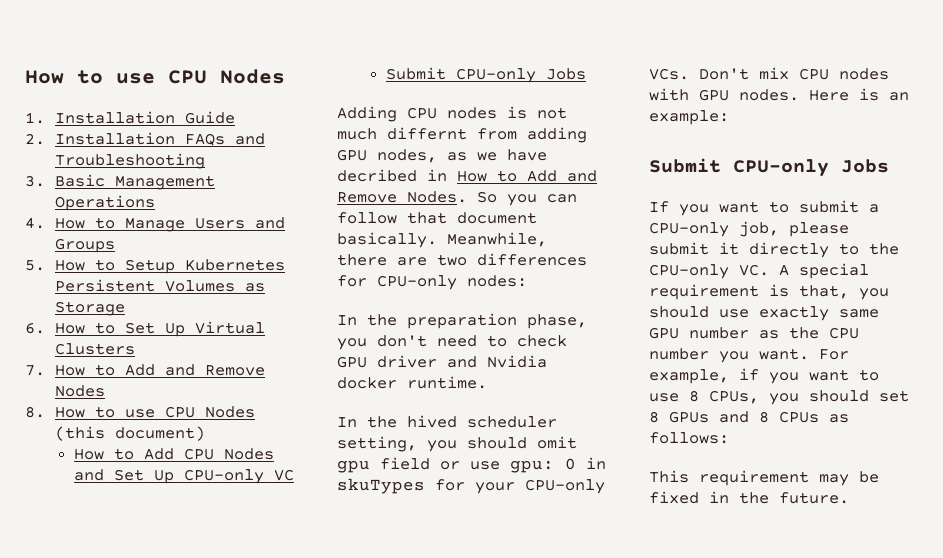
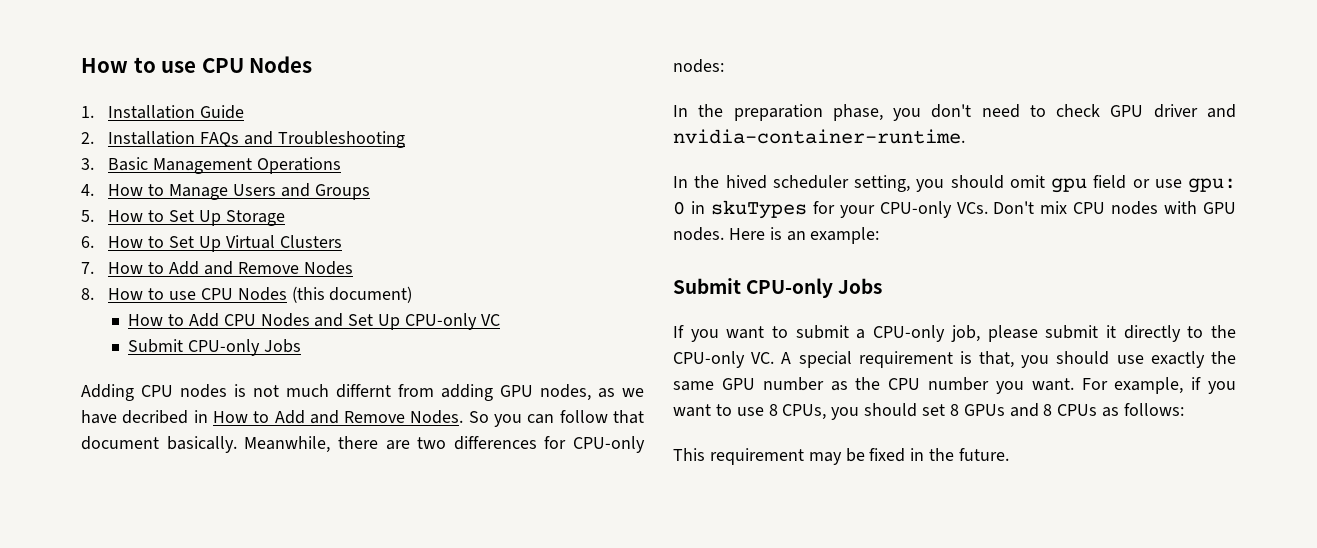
- 5. How to Setup Kubernetes Persistent Volumes as Storage
+ 5. How to Set Up Storage
- In the preparation phase, you don't need to check GPU driver and Nvidia docker runtime.
+ In the preparation phase, you don't need to check GPU driver and nvidia-container-runtime.
- If you want to submit a CPU-only job, please submit it directly to the CPU-only VC. A special requirement is that, you should use exactly same GPU number as the CPU number you want.
+ If you want to submit a CPU-only job, please submit it directly to the CPU-only VC. A special requirement is that, you should use exactly the same GPU number as the CPU number you want.

